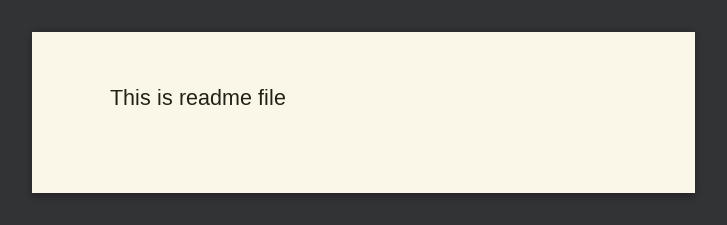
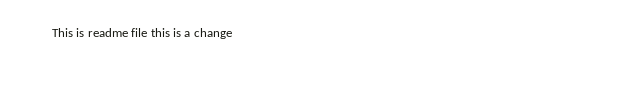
- This is readme file
+ This is readme file this is a change

